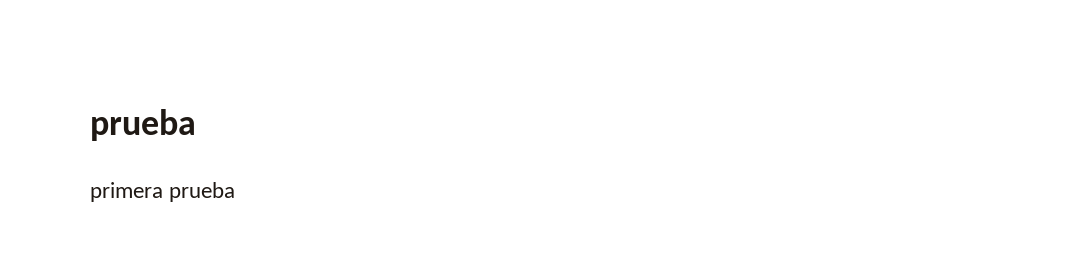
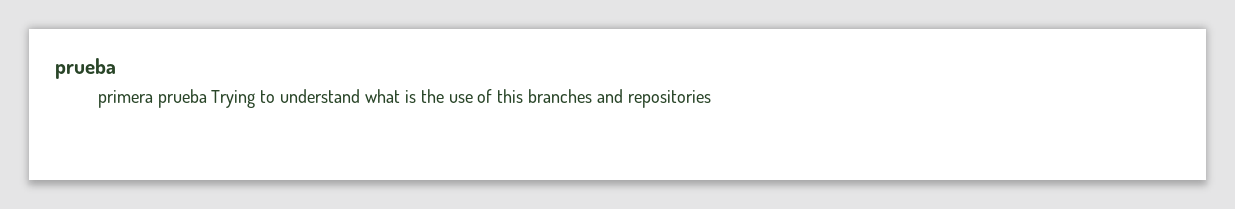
- primera prueba
+ primera prueba Trying to understand what is the use of this branches and repositories

